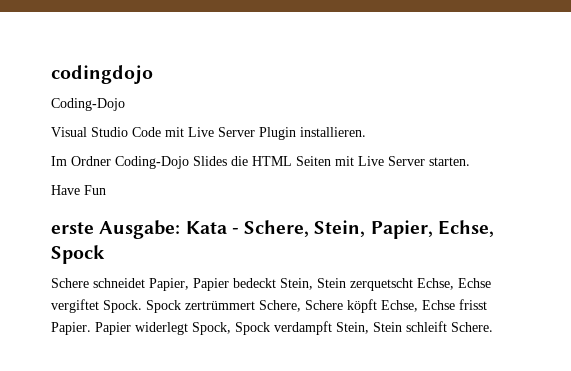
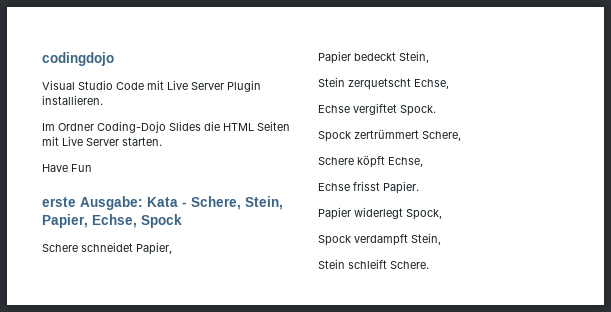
  codingdojo
- Coding-Dojo
- Schere schneidet Papier, Papier bedeckt Stein, Stein zerquetscht Echse, Echse vergiftet Spock. Spock zertrümmert Schere, Schere köpft Echse, Echse frisst Papier. Papier widerlegt Spock, Spock verdampft Stein, Stein schleift Schere.
+ Schere schneidet Papier,
+ Papier bedeckt Stein,
+ Stein zerquetscht Echse,
+ Echse vergiftet Spock.
+ Spock zertrümmert Schere,
+ Schere köpft Echse,
+ Echse frisst Papier.
+ Papier widerlegt Spock,
+ Spock verdampft Stein,
+ Stein schleift Schere.

